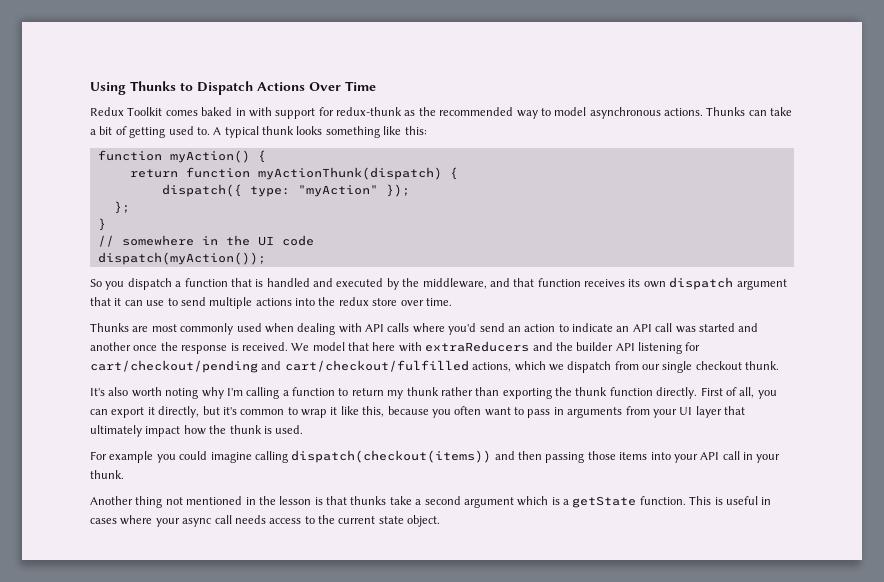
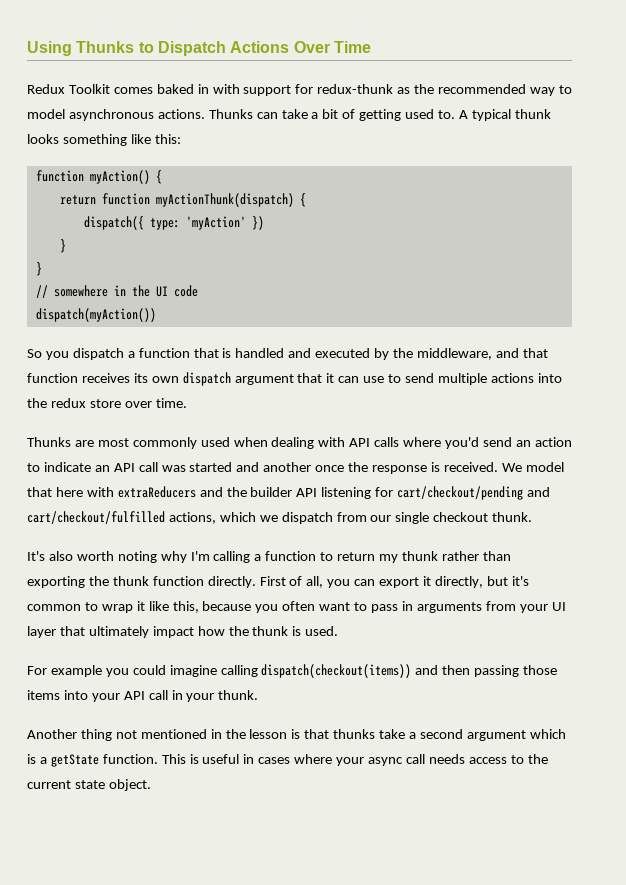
- dispatch({ type: "myAction" });
- };
+ dispatch({ type: 'myAction' })
+ }
- dispatch(myAction());
+ dispatch(myAction())

